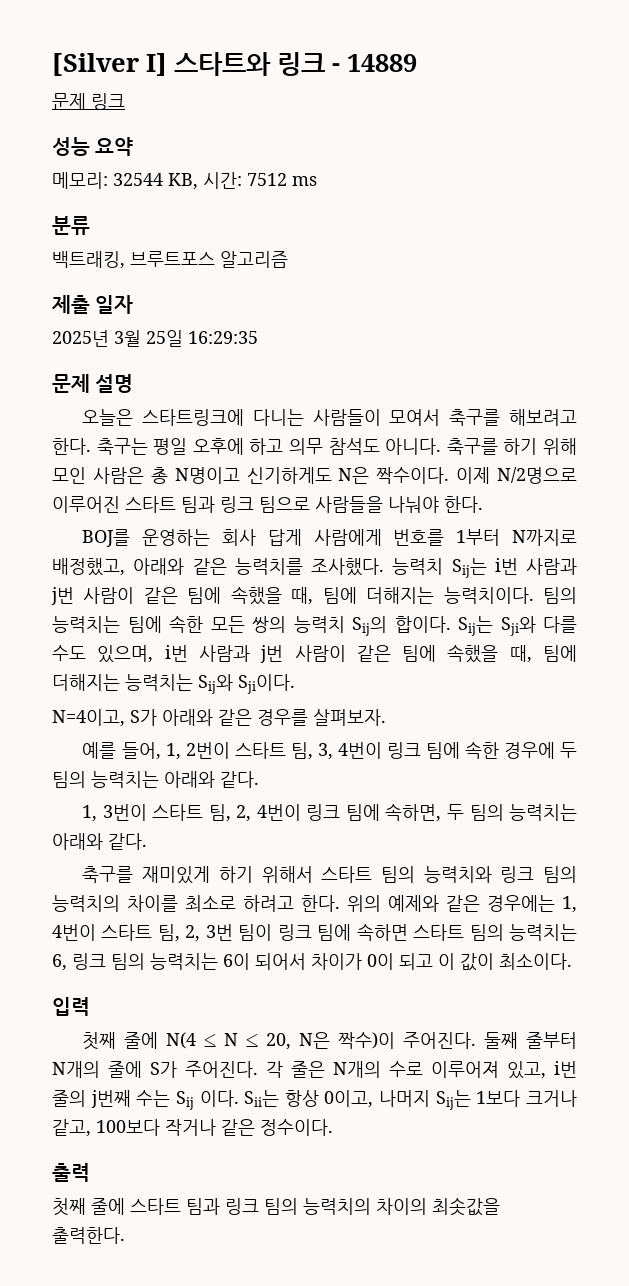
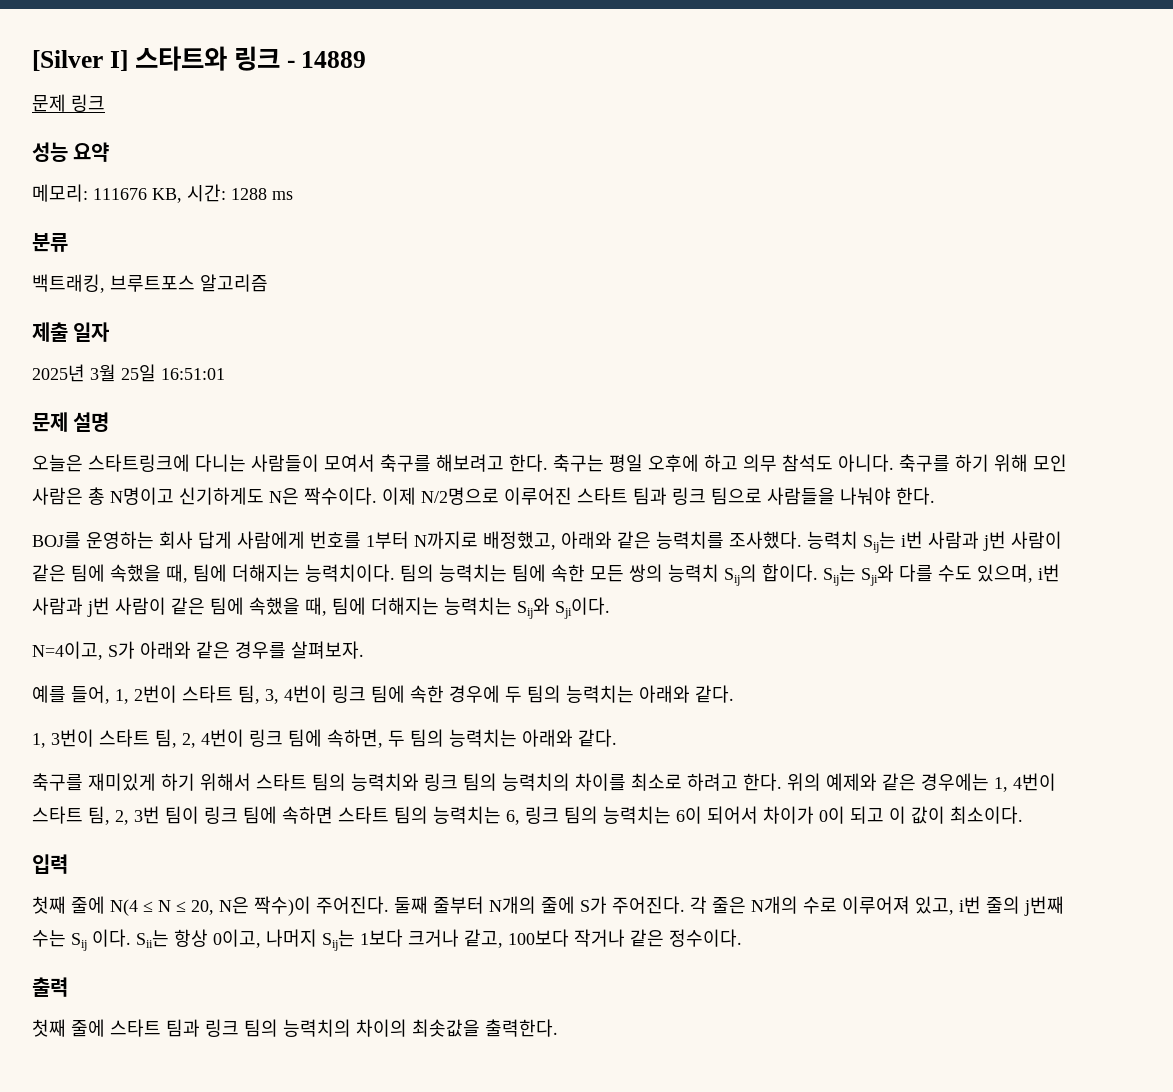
- 메모리: 32544 KB, 시간: 7512 ms
+ 메모리: 111676 KB, 시간: 1288 ms
- 2025년 3월 25일 16:29:35
+ 2025년 3월 25일 16:51:01

